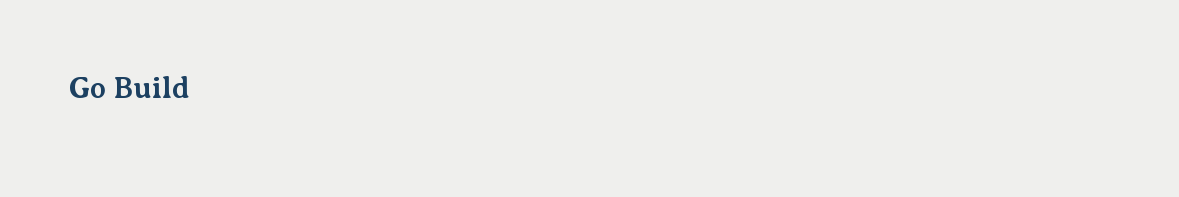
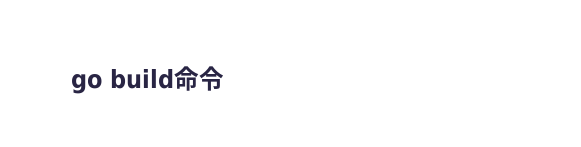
- Go Build
+ go build命令

